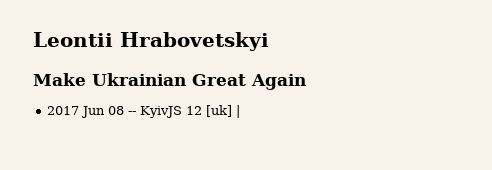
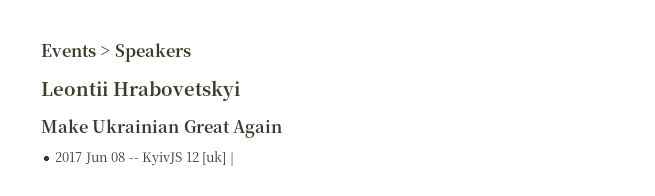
+ Events > Speakers

